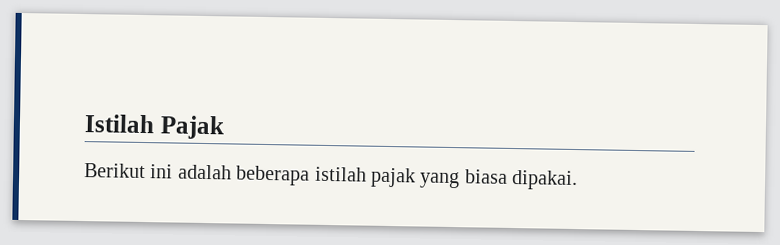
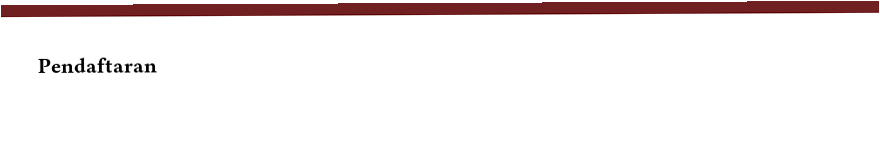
- Istilah Pajak
- Berikut ini adalah beberapa istilah pajak yang biasa dipakai.
+ Pendaftaran

